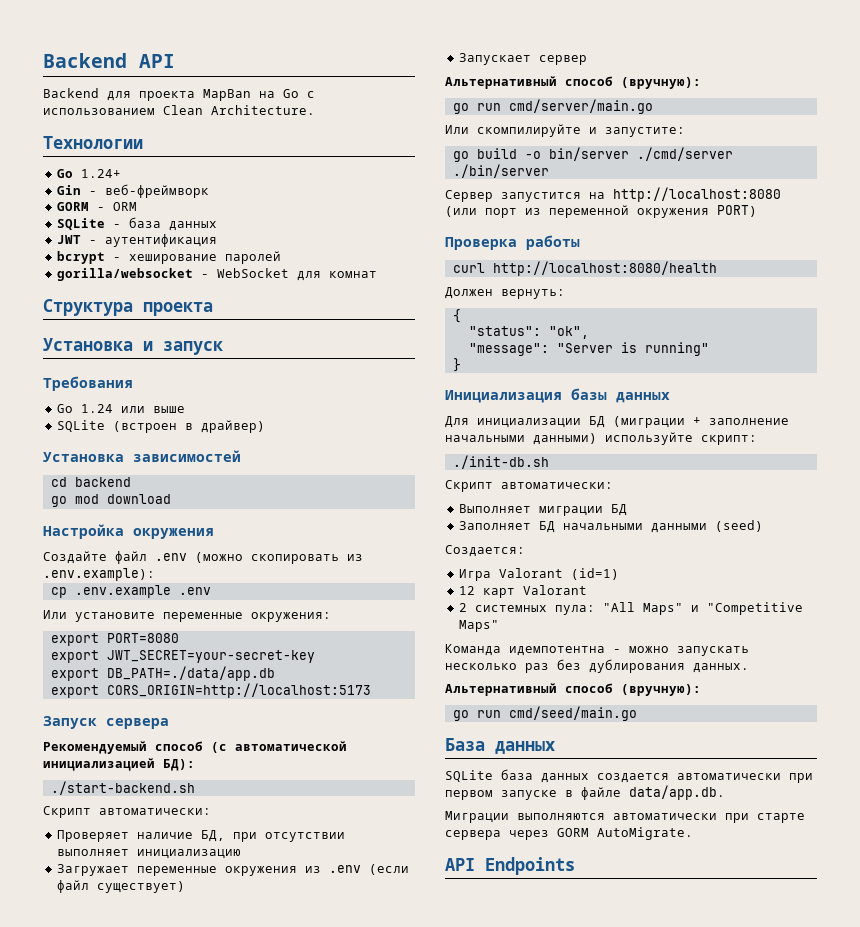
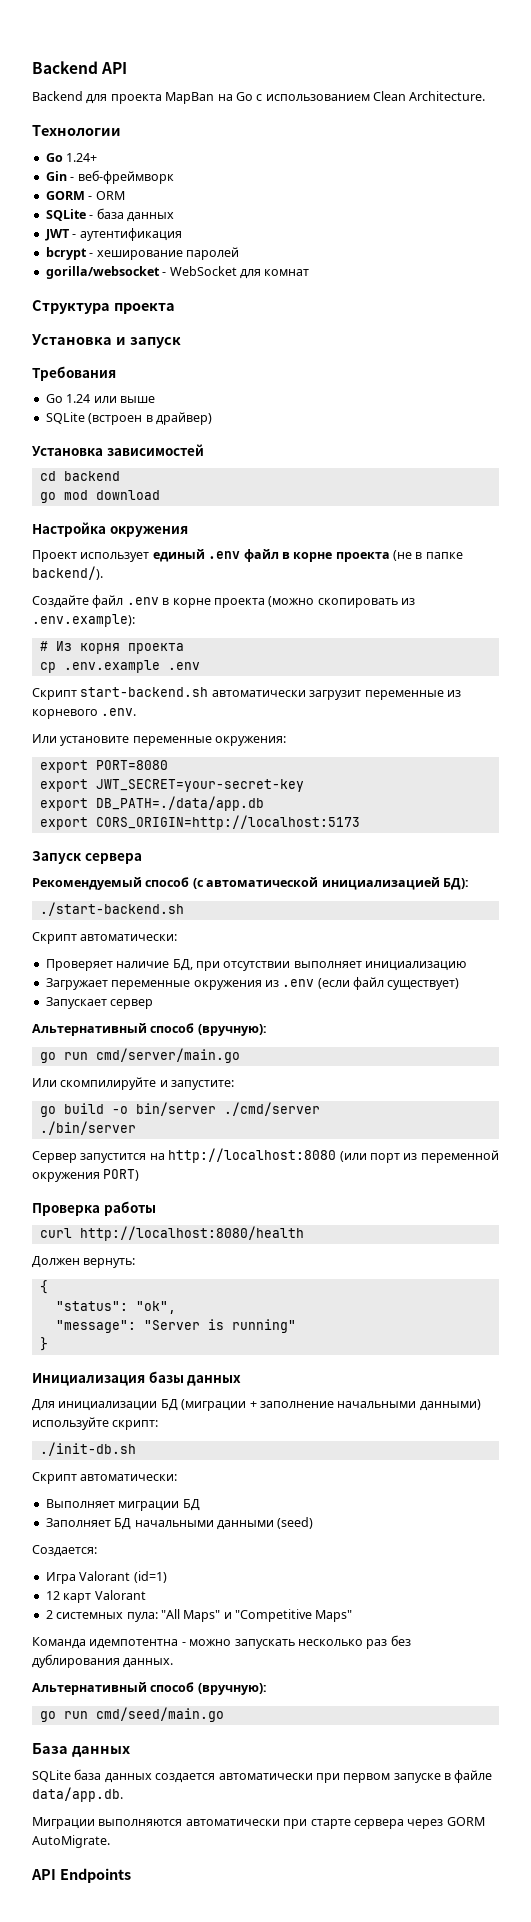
+ Проект использует единый .env файл в корне проекта (не в папке backend/).
- Создайте файл .env (можно скопировать из .env.example):
+ Создайте файл .env в корне проекта (можно скопировать из .env.example):
+ # Из корня проекта
+ Скрипт start-backend.sh автоматически загрузит переменные из корневого .env.

